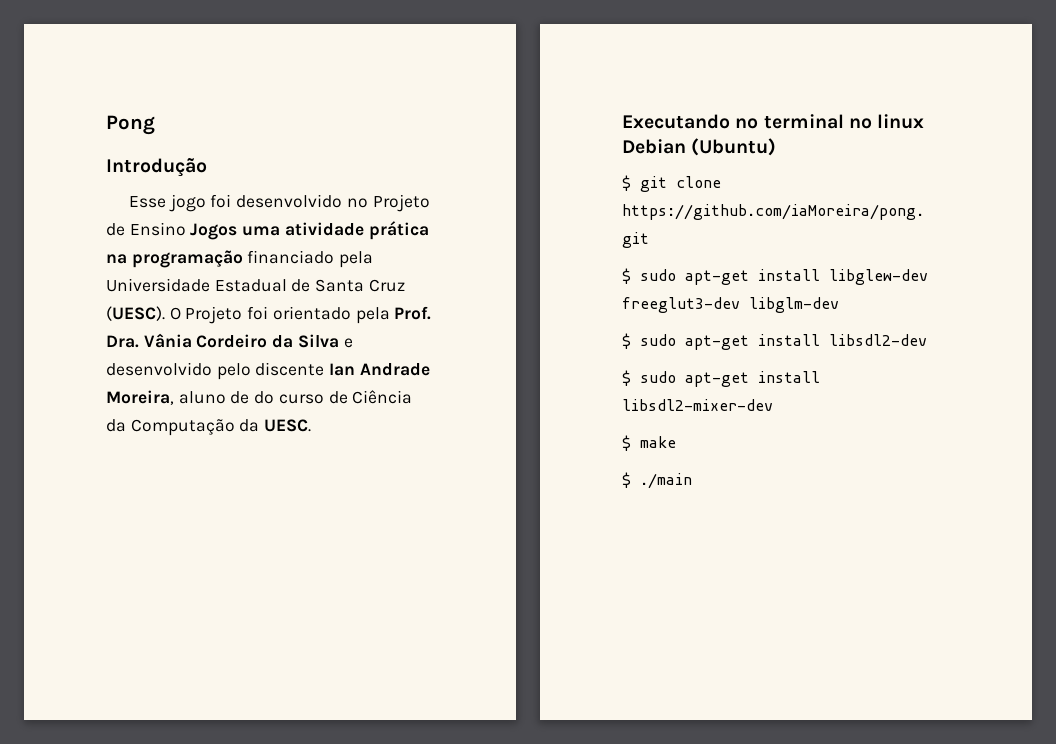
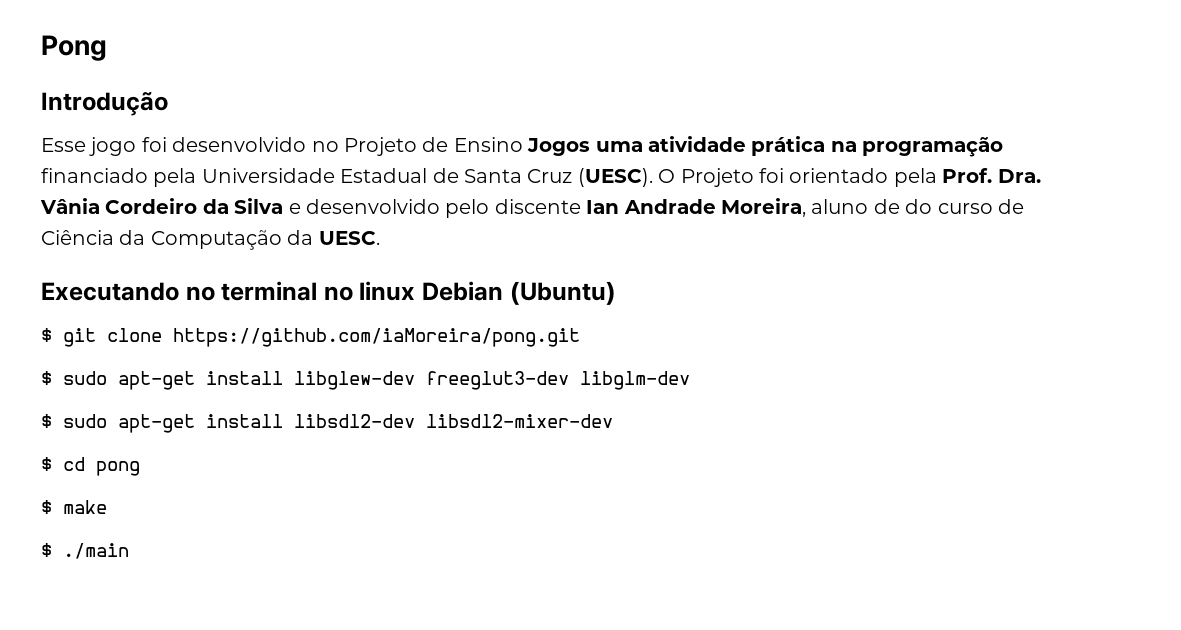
- $ sudo apt-get install libsdl2-dev
- $ sudo apt-get install libsdl2-mixer-dev
+ $ sudo apt-get install libsdl2-dev libsdl2-mixer-dev
+ $ cd pong

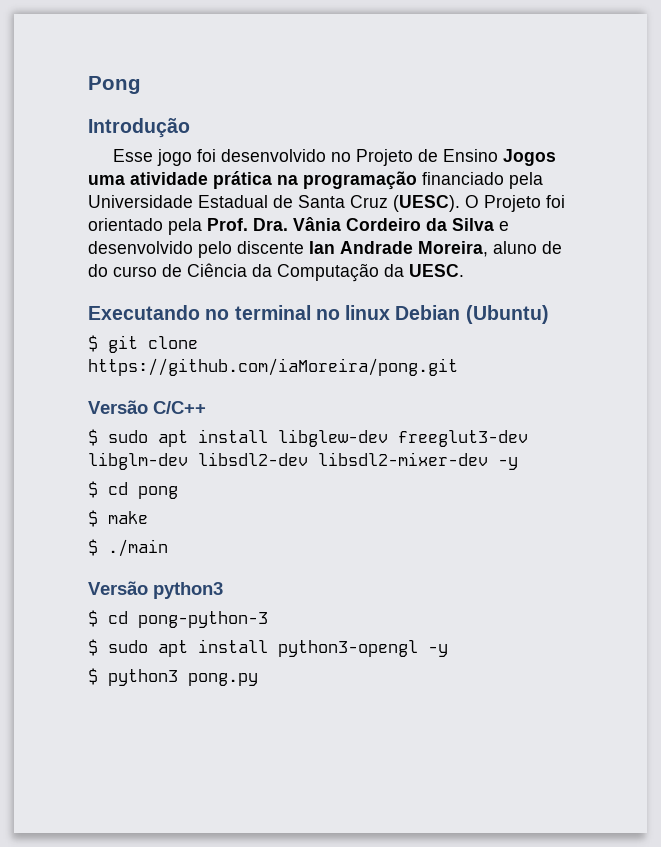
- $ sudo apt-get install libglew-dev freeglut3-dev libglm-dev
- $ sudo apt-get install libsdl2-dev libsdl2-mixer-dev
+ Versão C/C++
+ $ sudo apt install libglew-dev freeglut3-dev libglm-dev libsdl2-dev libsdl2-mixer-dev -y
+ Versão python3
+ $ cd pong-python-3
+ $ sudo apt install python3-opengl -y
+ $ python3 pong.py

